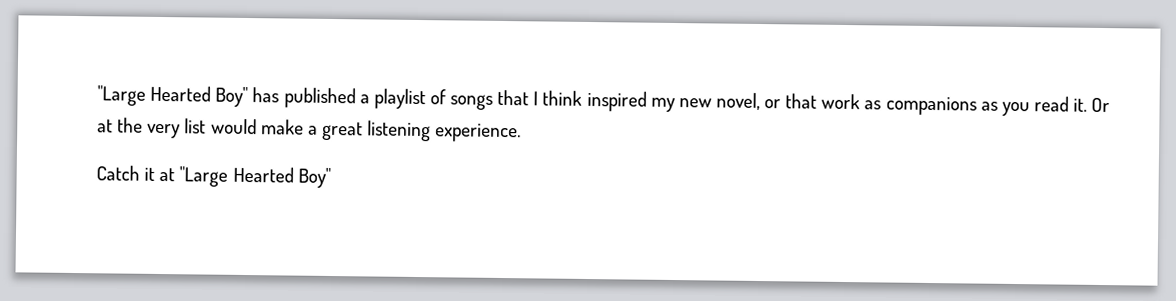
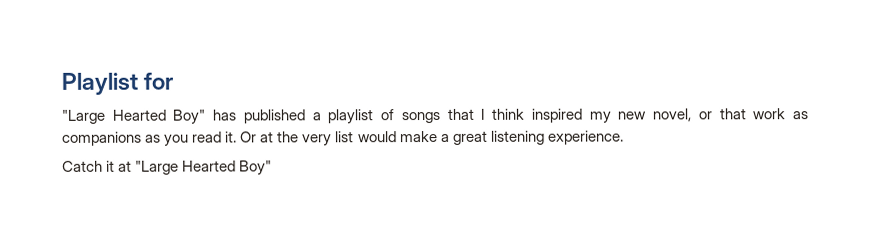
+ Playlist for

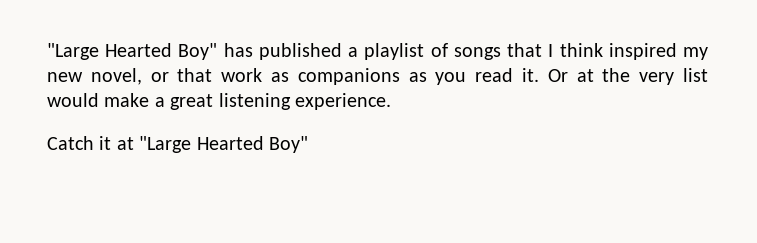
- Playlist for

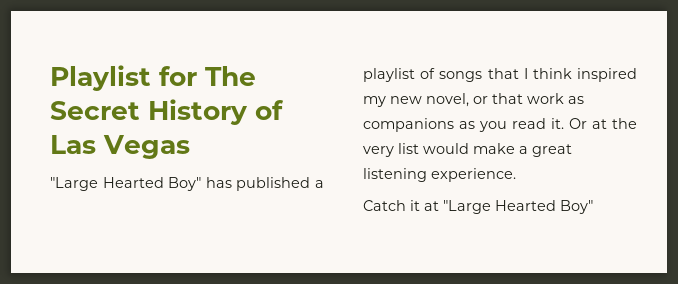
+ Playlist for The Secret History of Las Vegas

